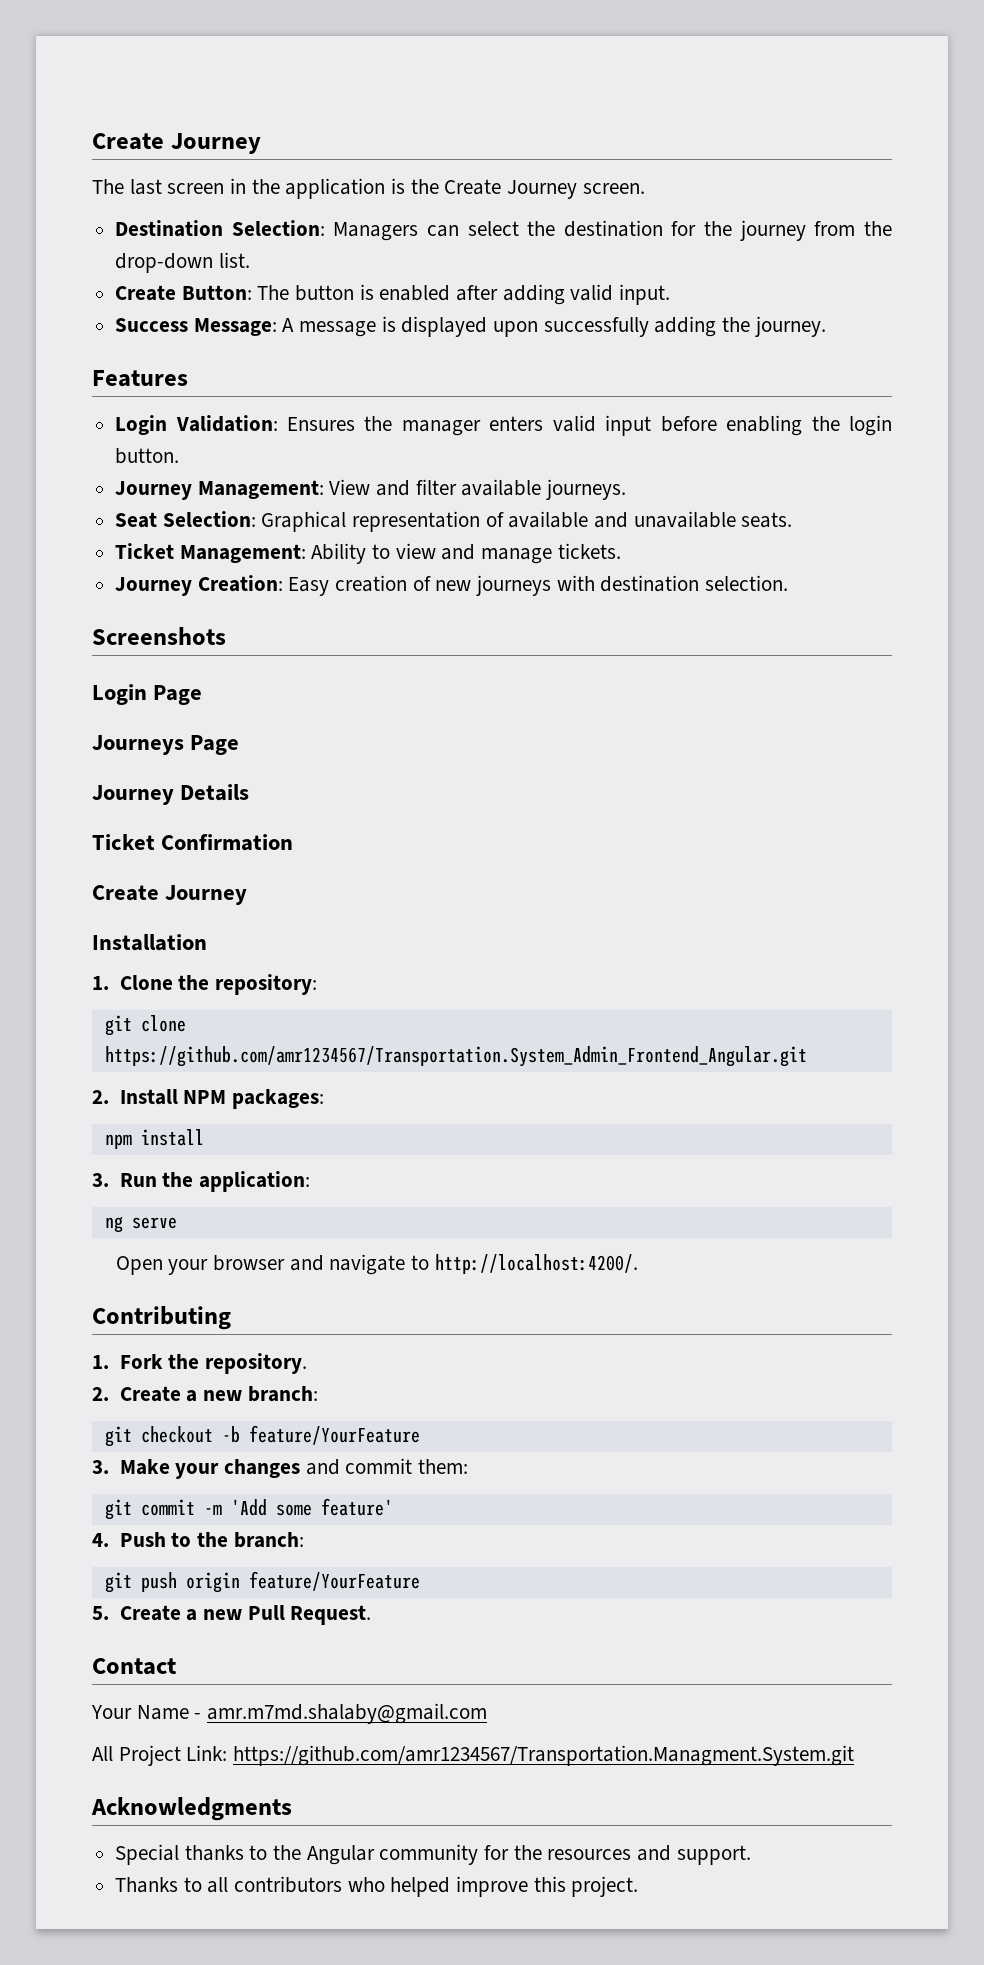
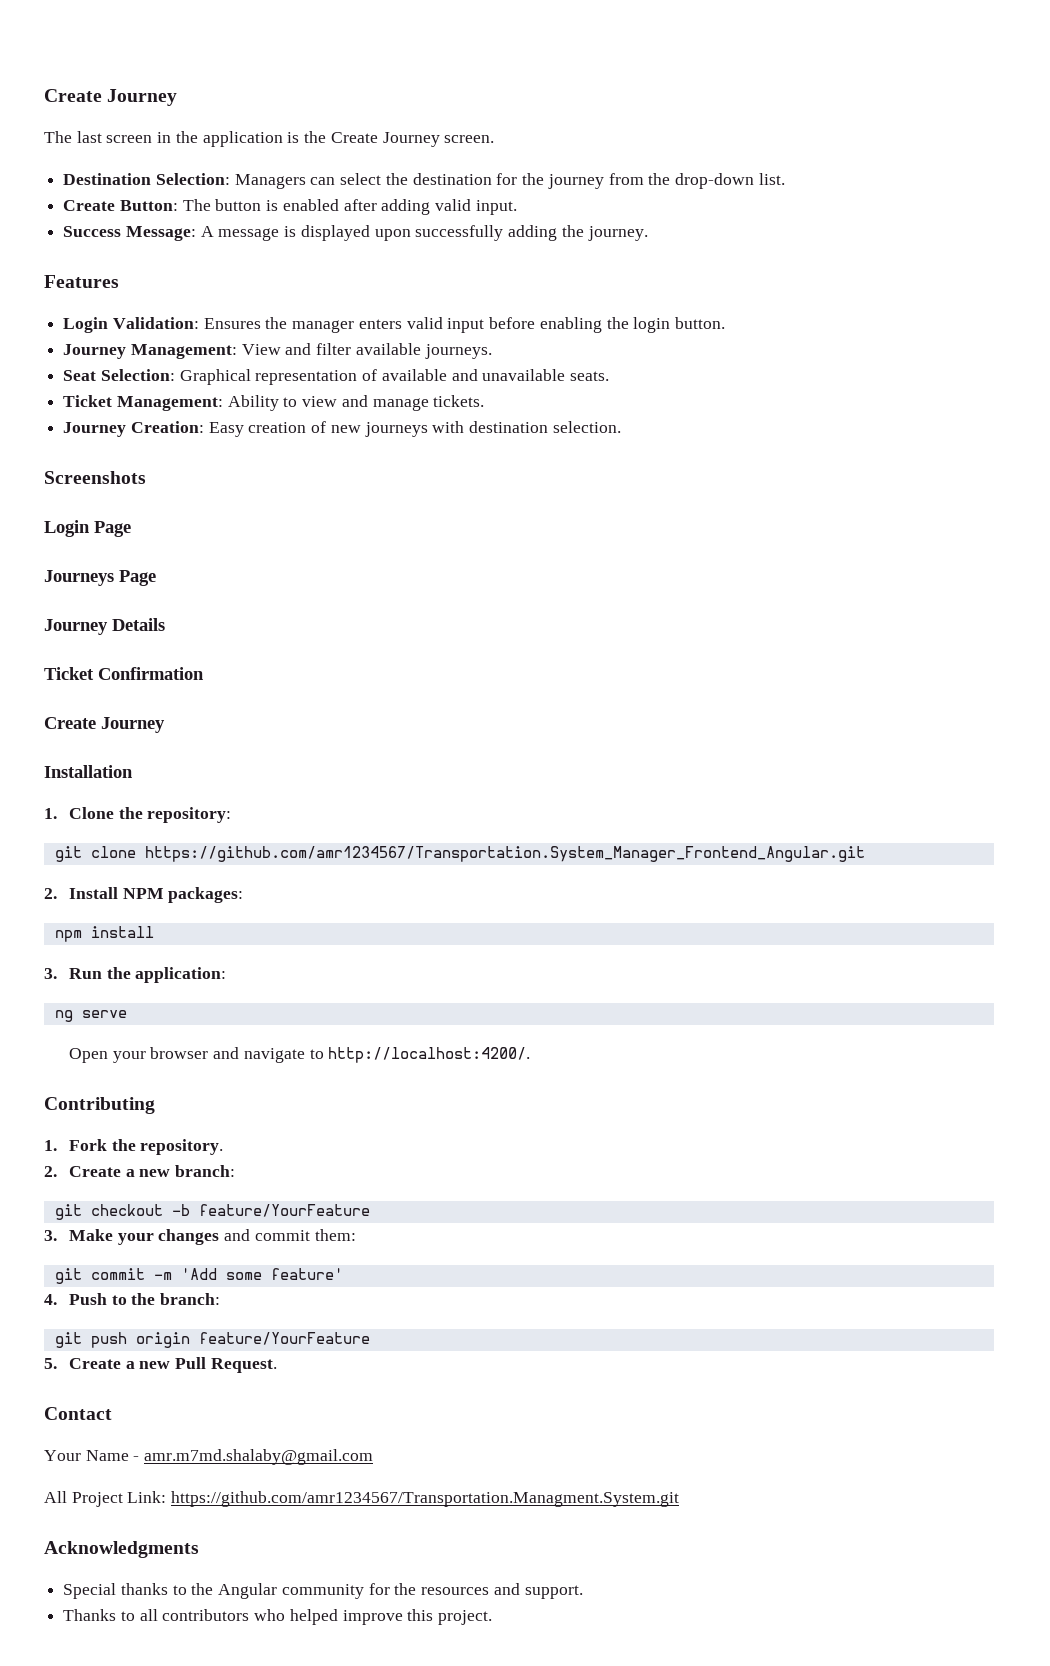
- git clone https://github.com/amr1234567/Transportation.System_Admin_Frontend_Angular.git
+ git clone https://github.com/amr1234567/Transportation.System_Manager_Frontend_Angular.git

